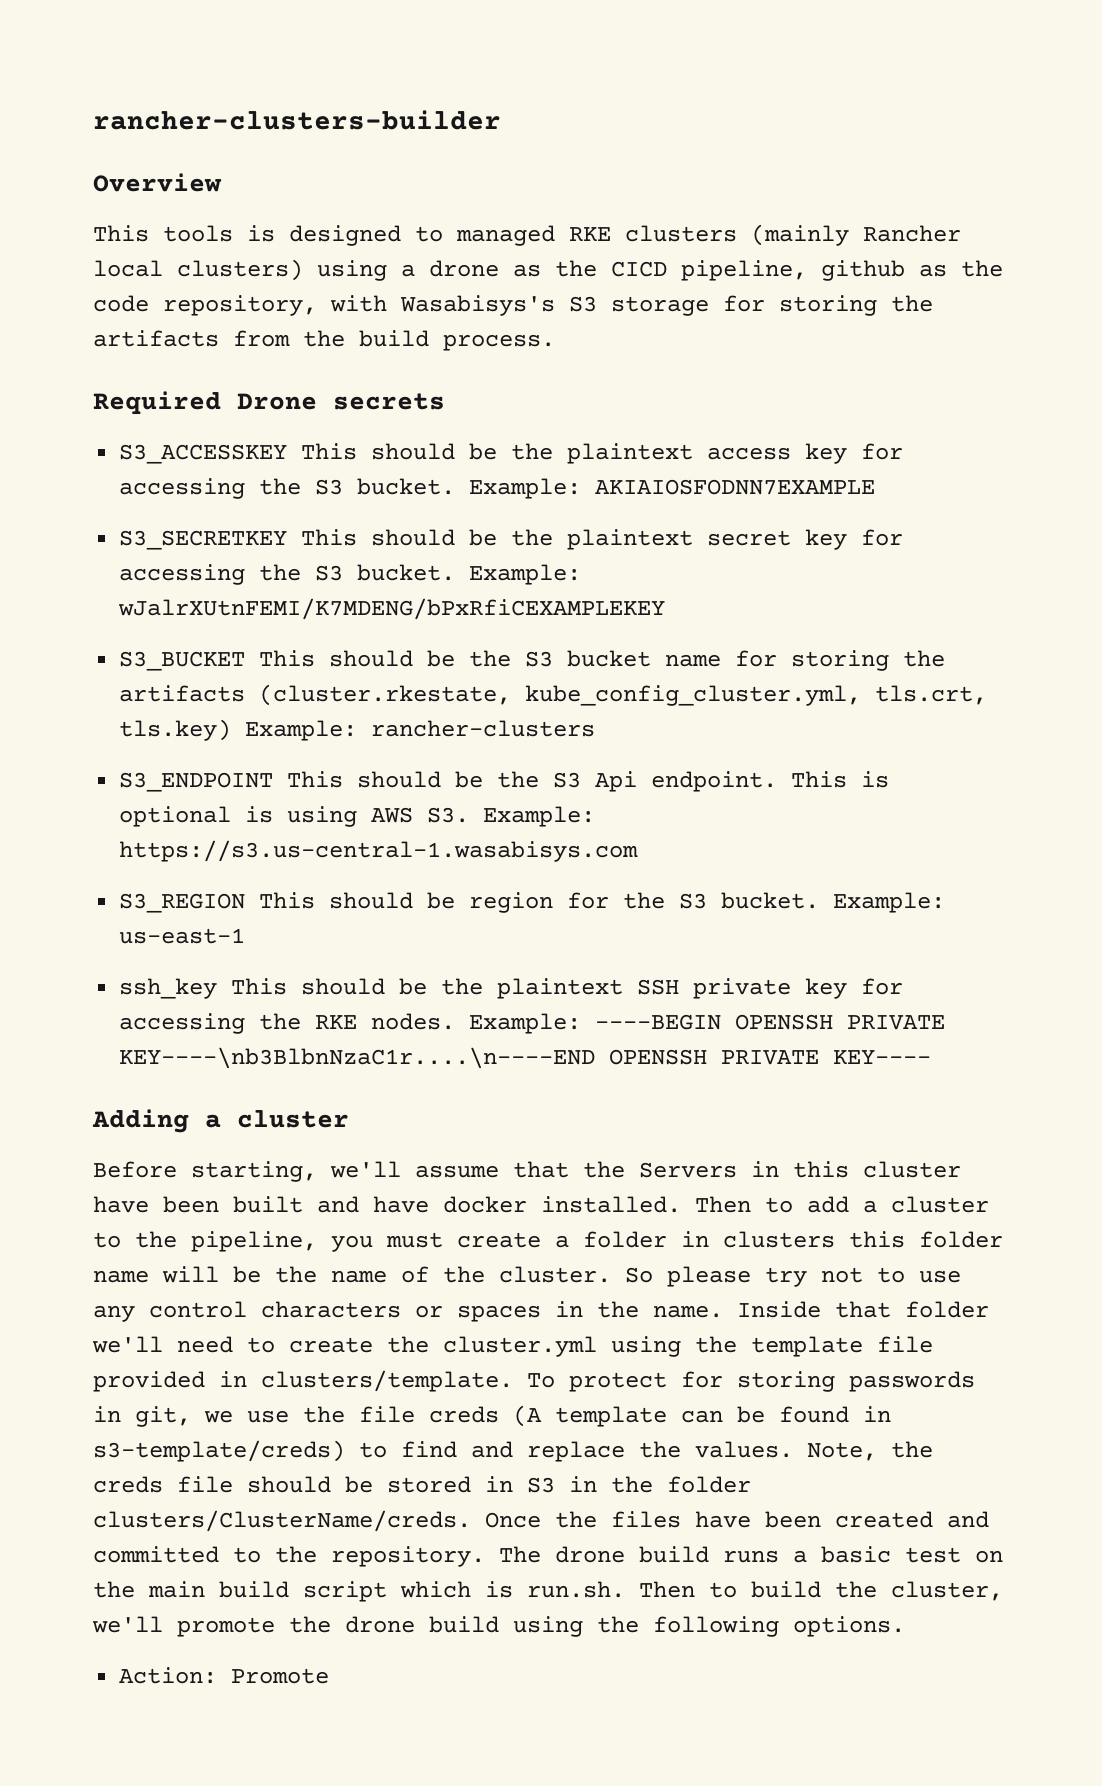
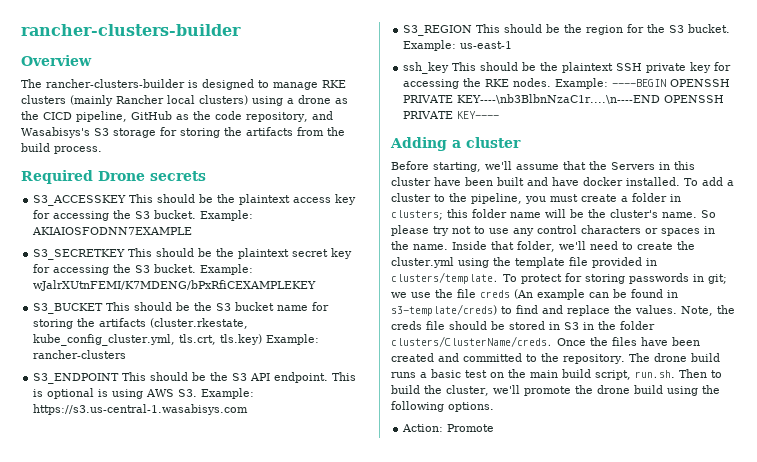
- This tools is designed to managed RKE clusters (mainly Rancher local clusters) using a drone as the CICD pipeline, github as the code repository, with Wasabisys's S3 storage for storing the artifacts from the build process.
+ The rancher-clusters-builder is designed to manage RKE clusters (mainly Rancher local clusters) using a drone as the CICD pipeline, GitHub as the code repository, and Wasabisys's S3 storage for storing the artifacts from the build process.
- S3_ENDPOINT This should be the S3 Api endpoint.
+ S3_ENDPOINT This should be the S3 API endpoint.
- S3_REGION This should be region for the S3 bucket.
+ S3_REGION This should be the region for the S3 bucket.
- Then to add a cluster to the pipeline, you must create a folder in clusters this folder name will be the name of the cluster.
+ To add a cluster to the pipeline, you must create a folder in clusters; this folder name will be the cluster's name.
- Inside that folder we'll need to create the cluster.yml using the template file provided in clusters/template.
+ Inside that folder, we'll need to create the cluster.yml using the template file provided in clusters/template.
- To protect for storing passwords in git, we use the file creds (A template can be found in s3-template/creds) to find and replace the values.
+ To protect for storing passwords in git; we use the file creds (An example can be found in s3-template/creds) to find and replace the values.
- The drone build runs a basic test on the main build script which is run.sh. Then to build the cluster, we'll promote the drone build using the following options.
+ The drone build runs a basic test on the main build script, run.sh. Then to build the cluster, we'll promote the drone build using the following options.

